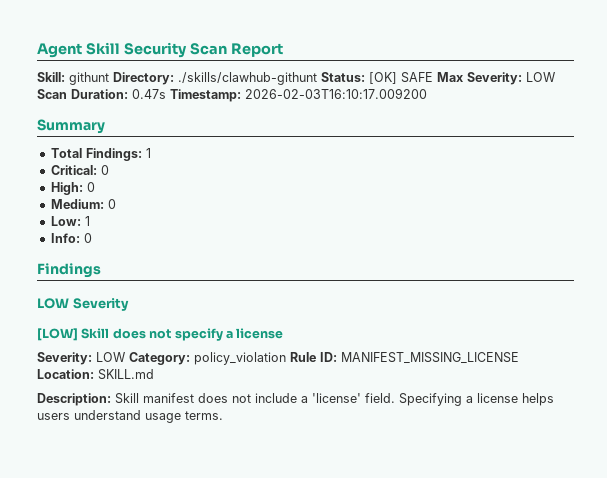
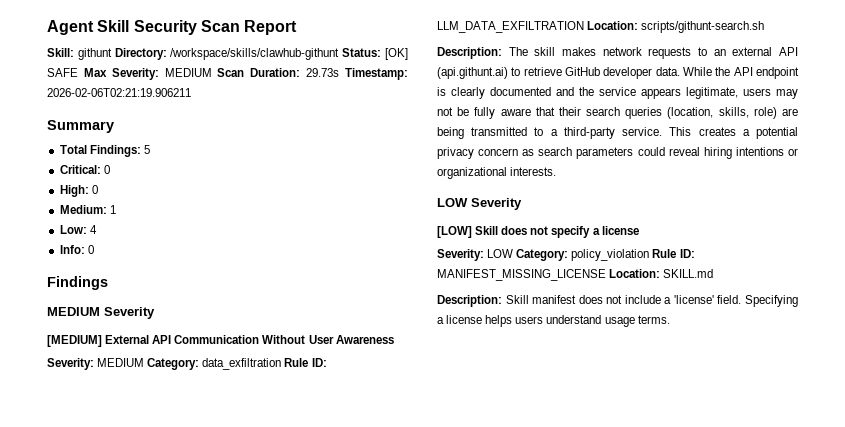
- Skill: githunt Directory: ./skills/clawhub-githunt Status: [OK] SAFE Max Severity: LOW Scan Duration: 0.47s Timestamp: 2026-02-03T16:10:17.009200
+ Skill: githunt Directory: /workspace/skills/clawhub-githunt Status: [OK] SAFE Max Severity: MEDIUM Scan Duration: 29.73s Timestamp: 2026-02-06T02:21:19.906211
- Total Findings: 1
+ Total Findings: 5
- Medium: 0
+ Medium: 1
- Low: 1
+ Low: 4
+ MEDIUM Severity
+ [MEDIUM] External API Communication Without User Awareness
+ Severity: MEDIUM Category: data_exfiltration Rule ID: LLM_DATA_EXFILTRATION Location: scripts/githunt-search.sh
+ Description: The skill makes network requests to an external API (api.githunt.ai) to retrieve GitHub developer data. While the API endpoint is clearly documented and the service appears legitimate, users may not be fully aware that their search queries (location, skills, role) are being transmitted to a third-party service. This creates a potential privacy concern as search parameters could reveal hiring intentions or organizational interests.

